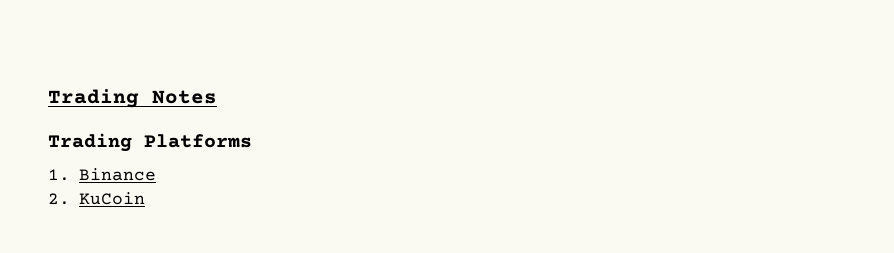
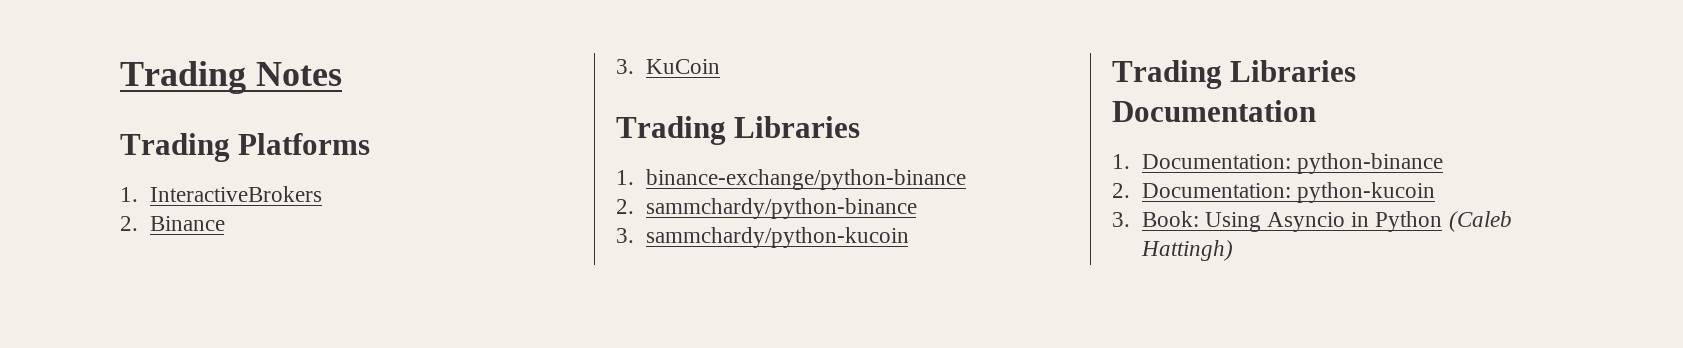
- 1. Binance
+ 1. InteractiveBrokers
+ 2. Binance
- 2. KuCoin
+ 3. KuCoin
+ Trading Libraries
+ 1. binance-exchange/python-binance
+ 2. sammchardy/python-binance
+ 3. sammchardy/python-kucoin
+ Trading Libraries Documentation
+ 1. Documentation: python-binance
+ 2. Documentation: python-kucoin
+ 3. Book: Using Asyncio in Python (Caleb Hattingh)

